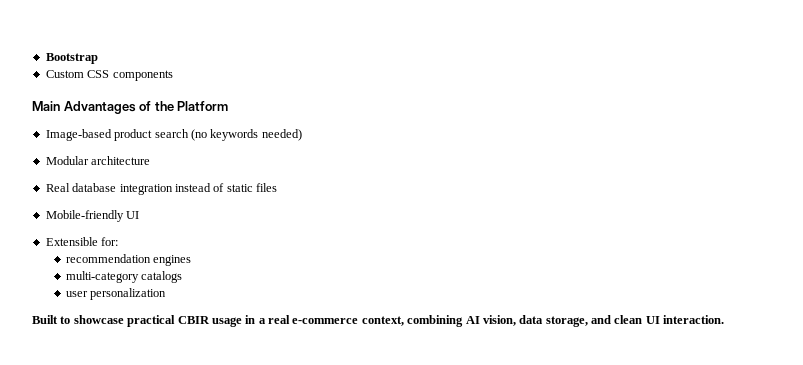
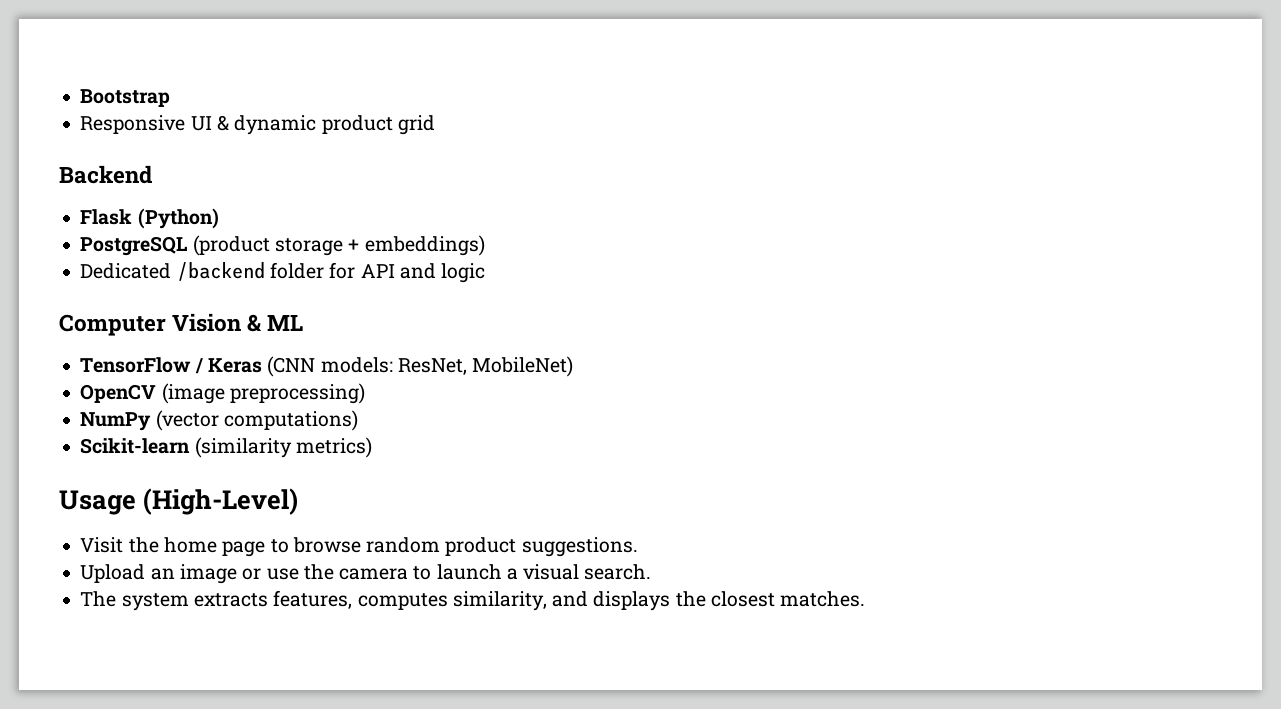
- Custom CSS components
- Main Advantages of the Platform
- Image-based product search (no keywords needed)
- Modular architecture
- Real database integration instead of static files
- Mobile-friendly UI
- Extensible for:
- recommendation engines
- multi-category catalogs
- user personalization
- Built to showcase practical CBIR usage in a real e-commerce context, combining AI vision, data storage, and clean UI interaction.
+ Responsive UI & dynamic product grid
+ Backend
+ Flask (Python)
+ PostgreSQL (product storage + embeddings)
+ Dedicated /backend folder for API and logic
+ Computer Vision & ML
+ TensorFlow / Keras (CNN models: ResNet, MobileNet)
+ OpenCV (image preprocessing)
+ NumPy (vector computations)
+ Scikit-learn (similarity metrics)
+ Usage (High-Level)
+ Visit the home page to browse random product suggestions.
+ Upload an image or use the camera to launch a visual search.
+ The system extracts features, computes similarity, and displays the closest matches.

